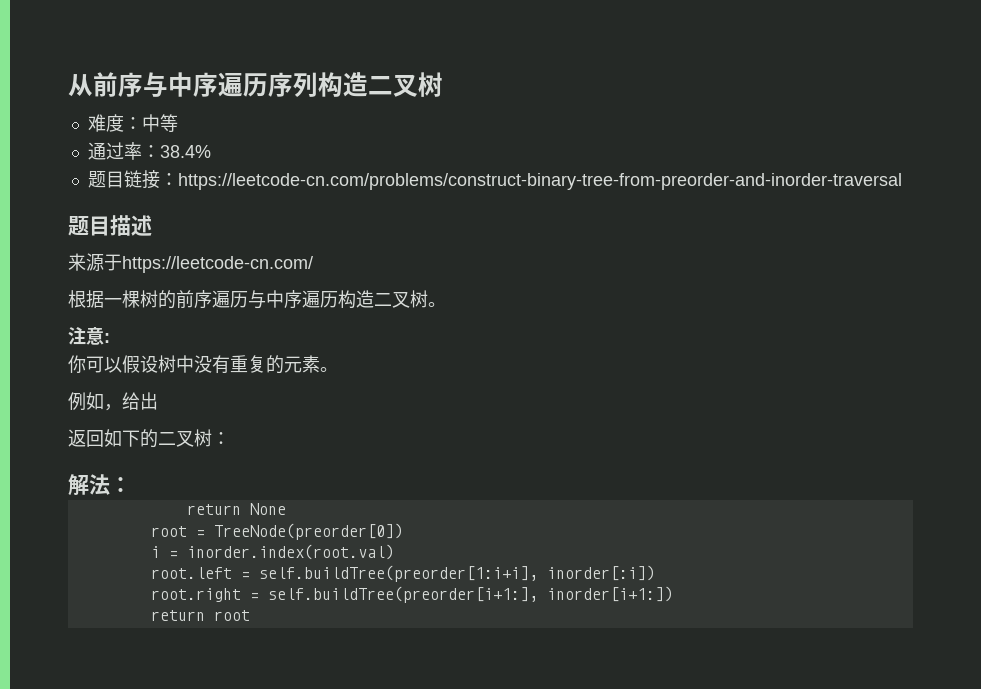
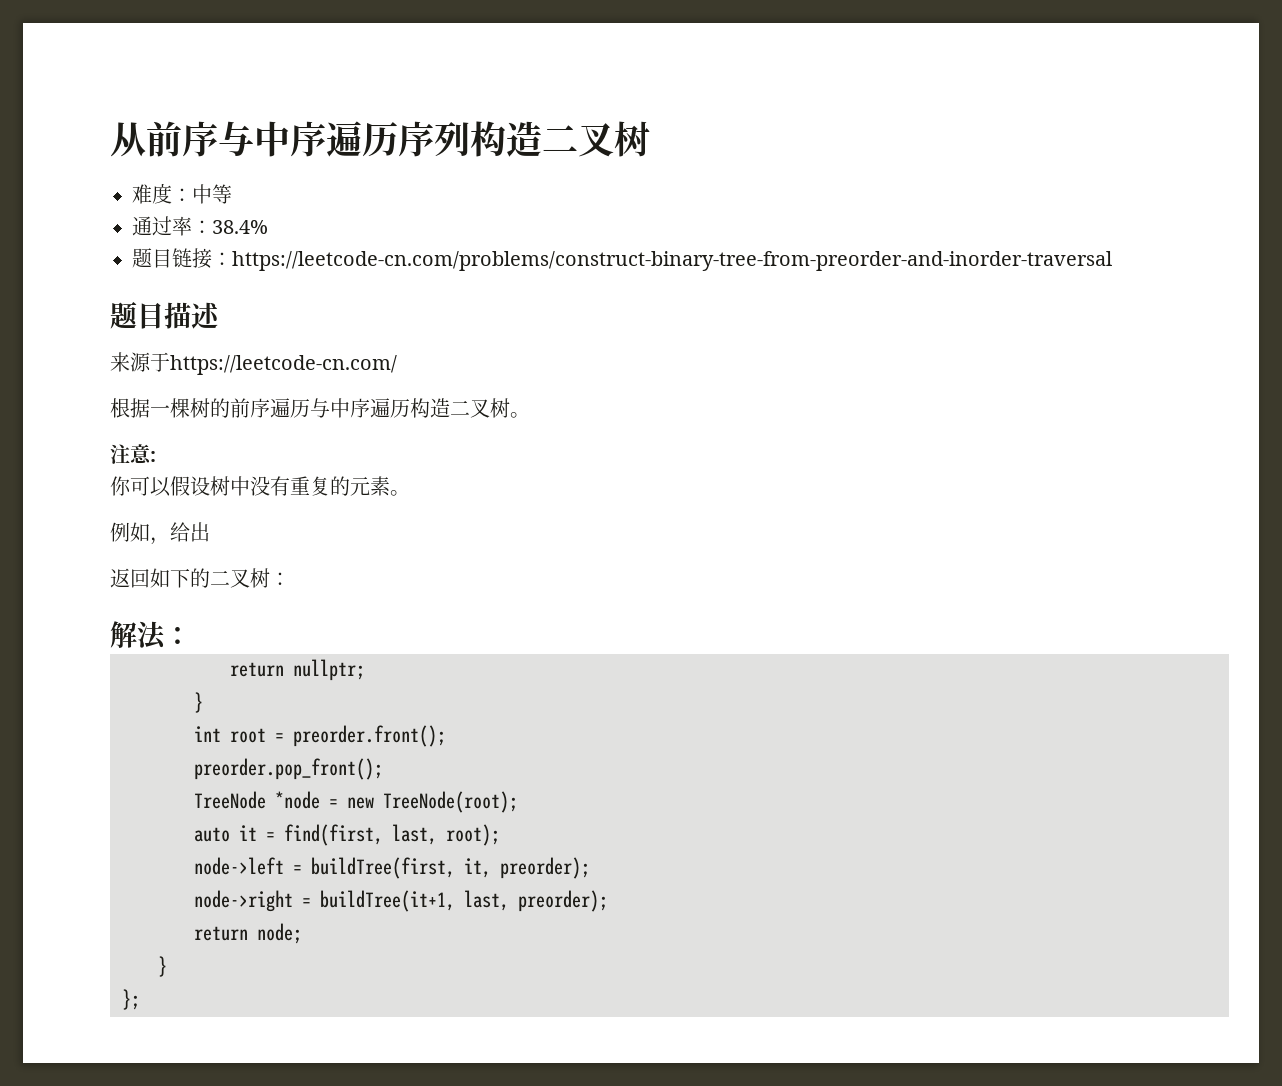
- return None
- root = TreeNode(preorder[0])
- i = inorder.index(root.val)
- root.left = self.buildTree(preorder[1:i+i], inorder[:i])
- root.right = self.buildTree(preorder[i+1:], inorder[i+1:])
- return root
+ return nullptr;
+ }
+ int root = preorder.front();
+ preorder.pop_front();
+ TreeNode *node = new TreeNode(root);
+ auto it = find(first, last, root);
+ node->left = buildTree(first, it, preorder);
+ node->right = buildTree(it+1, last, preorder);
+ return node;
+ }
+ };

